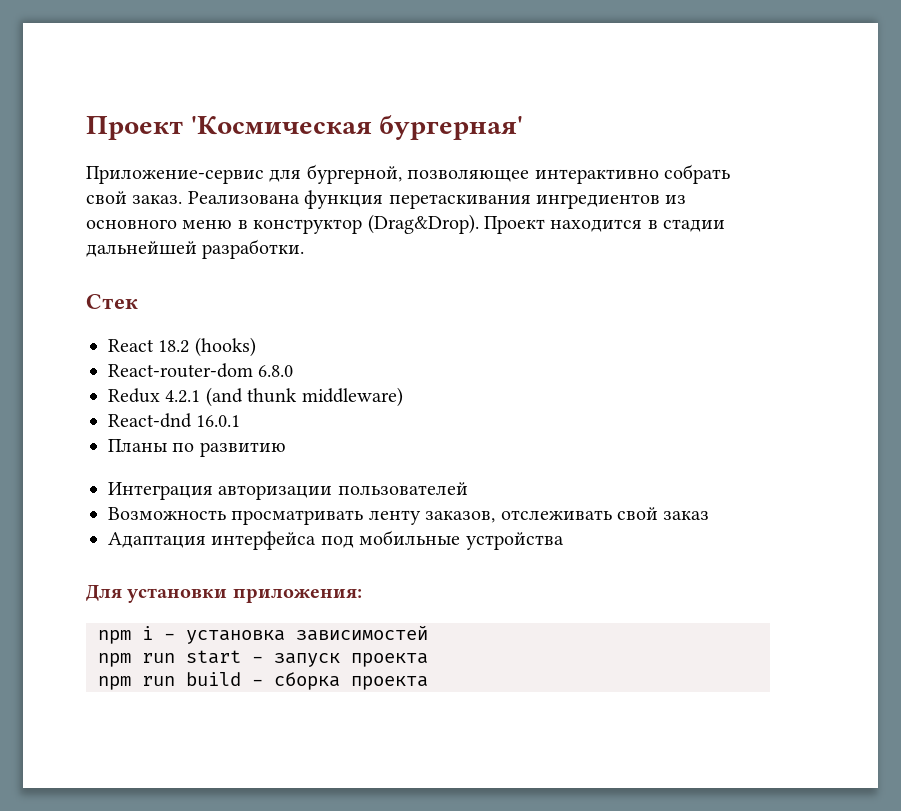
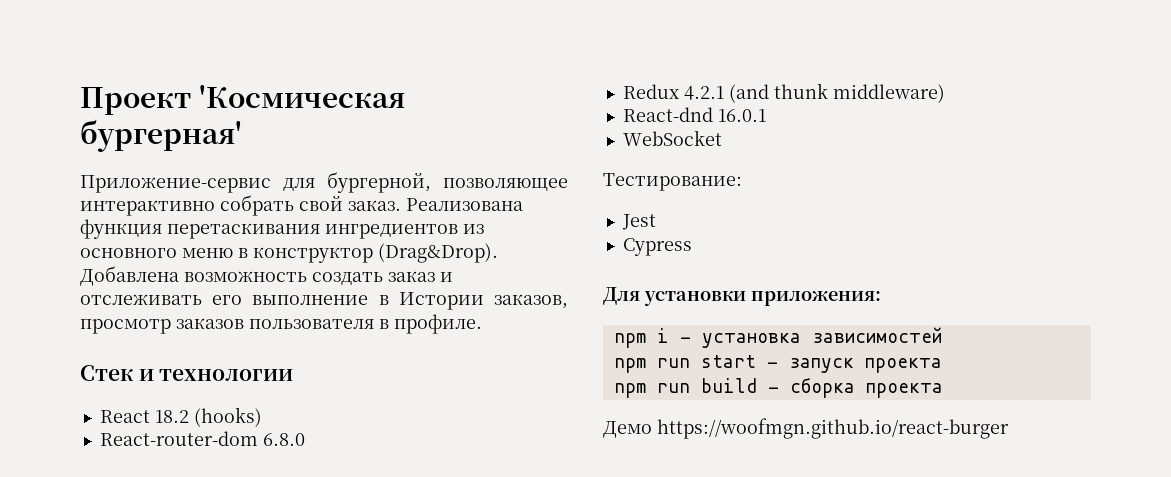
- Проект находится в стадии дальнейшей разработки.
+ Добавлена возможность создать заказ и отслеживать его выполнение в Истории заказов, просмотр заказов пользователя в профиле.
- Стек
+ Стек и технологии
- Планы по развитию
- Интеграция авторизации пользователей
- Возможность просматривать ленту заказов, отслеживать свой заказ
- Адаптация интерфейса под мобильные устройства
+ WebSocket
+ Тестирование:
+ Jest
+ Cypress
+ Демо https://woofmgn.github.io/react-burger

